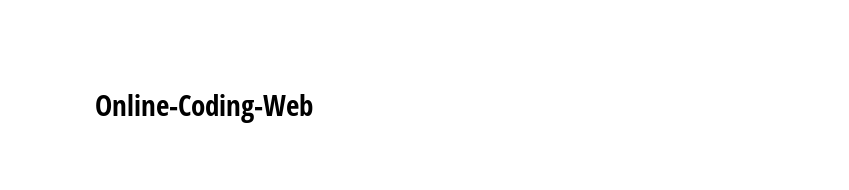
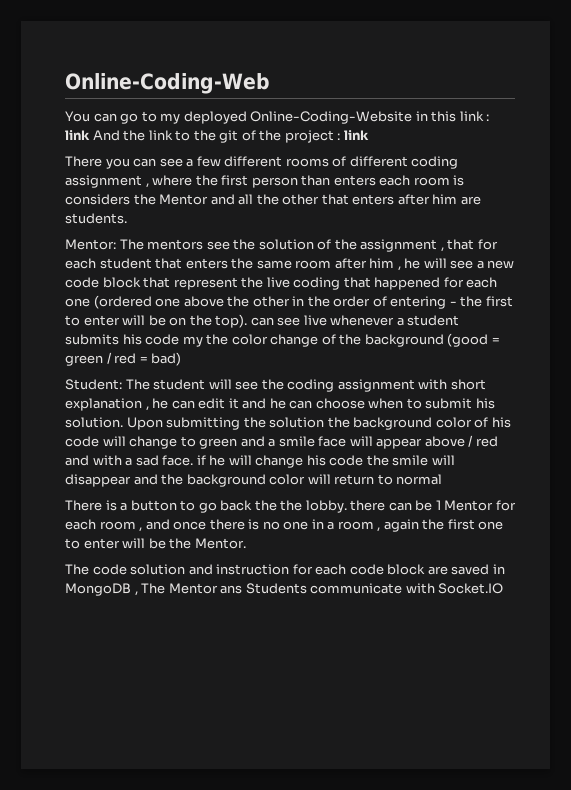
+ You can go to my deployed Online-Coding-Website in this link : link And the link to the git of the project : link
+ There you can see a few different rooms of different coding assignment , where the first person than enters each room is considers the Mentor and all the other that enters after him are students.
+ Mentor: The mentors see the solution of the assignment , that for each student that enters the same room after him , he will see a new code block that represent the live coding that happened for each one (ordered one above the other in the order of entering - the first to enter will be on the top). can see live whenever a student submits his code my the color change of the background (good = green / red = bad)
+ Student: The student will see the coding assignment with short explanation , he can edit it and he can choose when to submit his solution. Upon submitting the solution the background color of his code will change to green and a smile face will appear above / red and with a sad face. if he will change his code the smile will disappear and the background color will return to normal
+ There is a button to go back the the lobby. there can be 1 Mentor for each room , and once there is no one in a room , again the first one to enter will be the Mentor.
+ The code solution and instruction for each code block are saved in MongoDB , The Mentor ans Students communicate with Socket.IO

